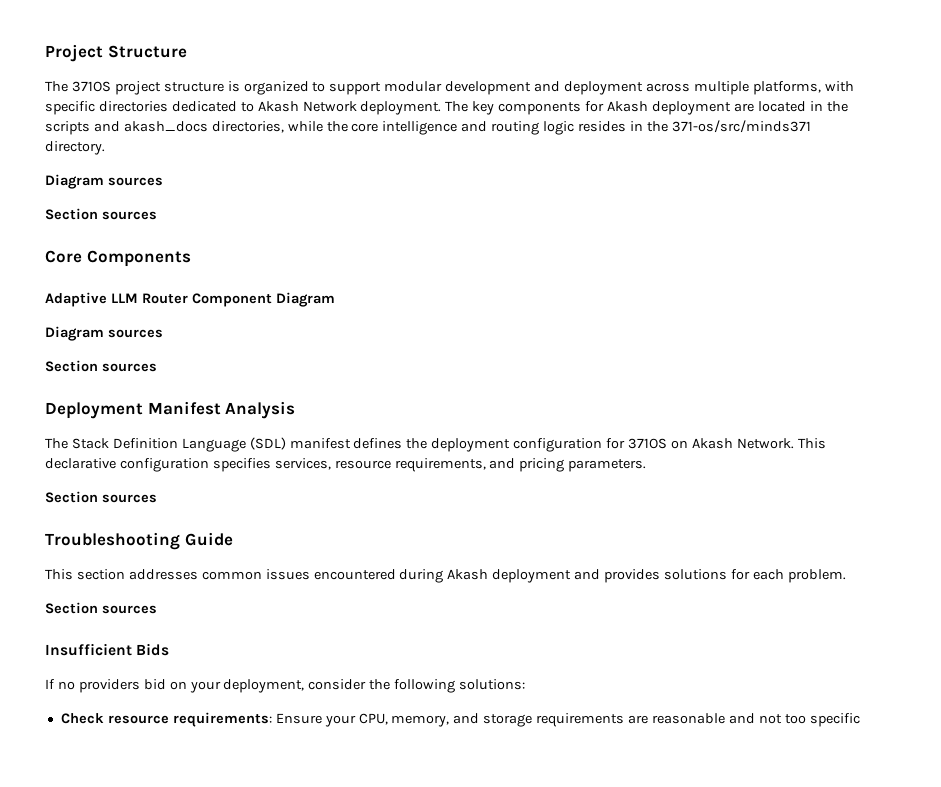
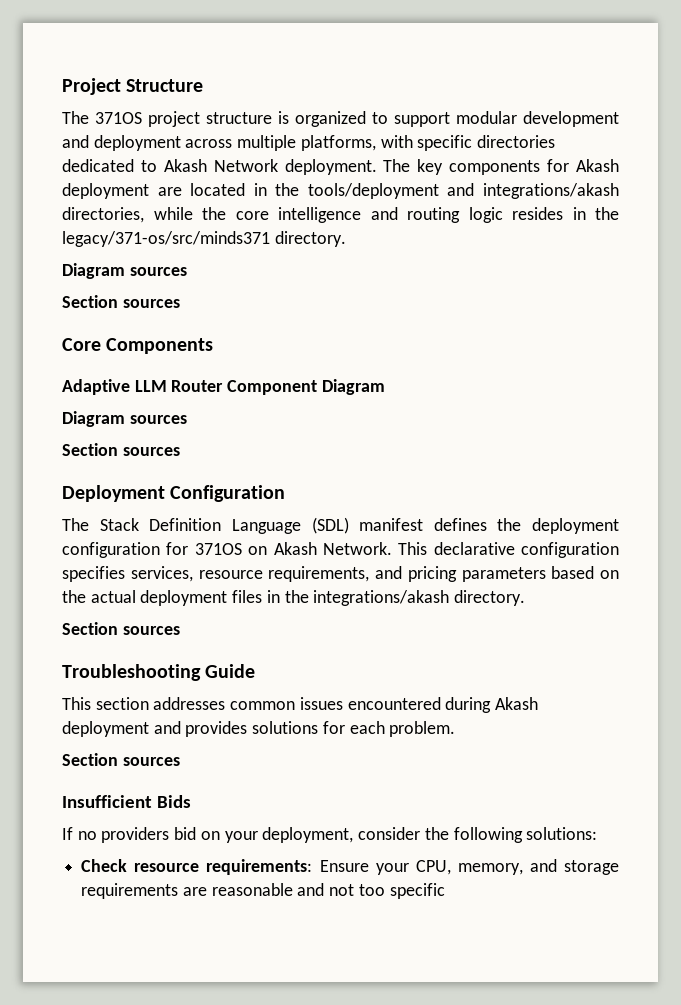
- The key components for Akash deployment are located in the scripts and akash_docs directories, while the core intelligence and routing logic resides in the 371-os/src/minds371 directory.
+ The key components for Akash deployment are located in the tools/deployment and integrations/akash directories, while the core intelligence and routing logic resides in the legacy/371-os/src/minds371 directory.
- Deployment Manifest Analysis
+ Deployment Configuration
- This declarative configuration specifies services, resource requirements, and pricing parameters.
+ This declarative configuration specifies services, resource requirements, and pricing parameters based on the actual deployment files in the integrations/akash directory.

